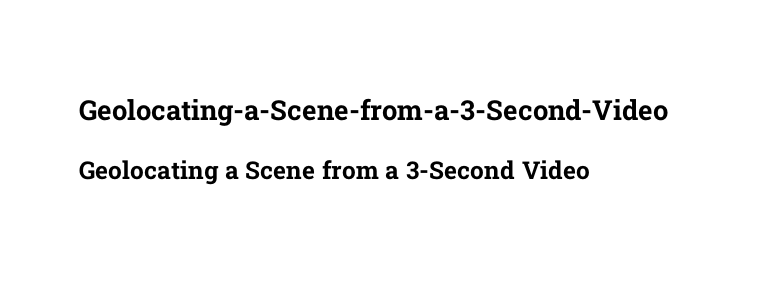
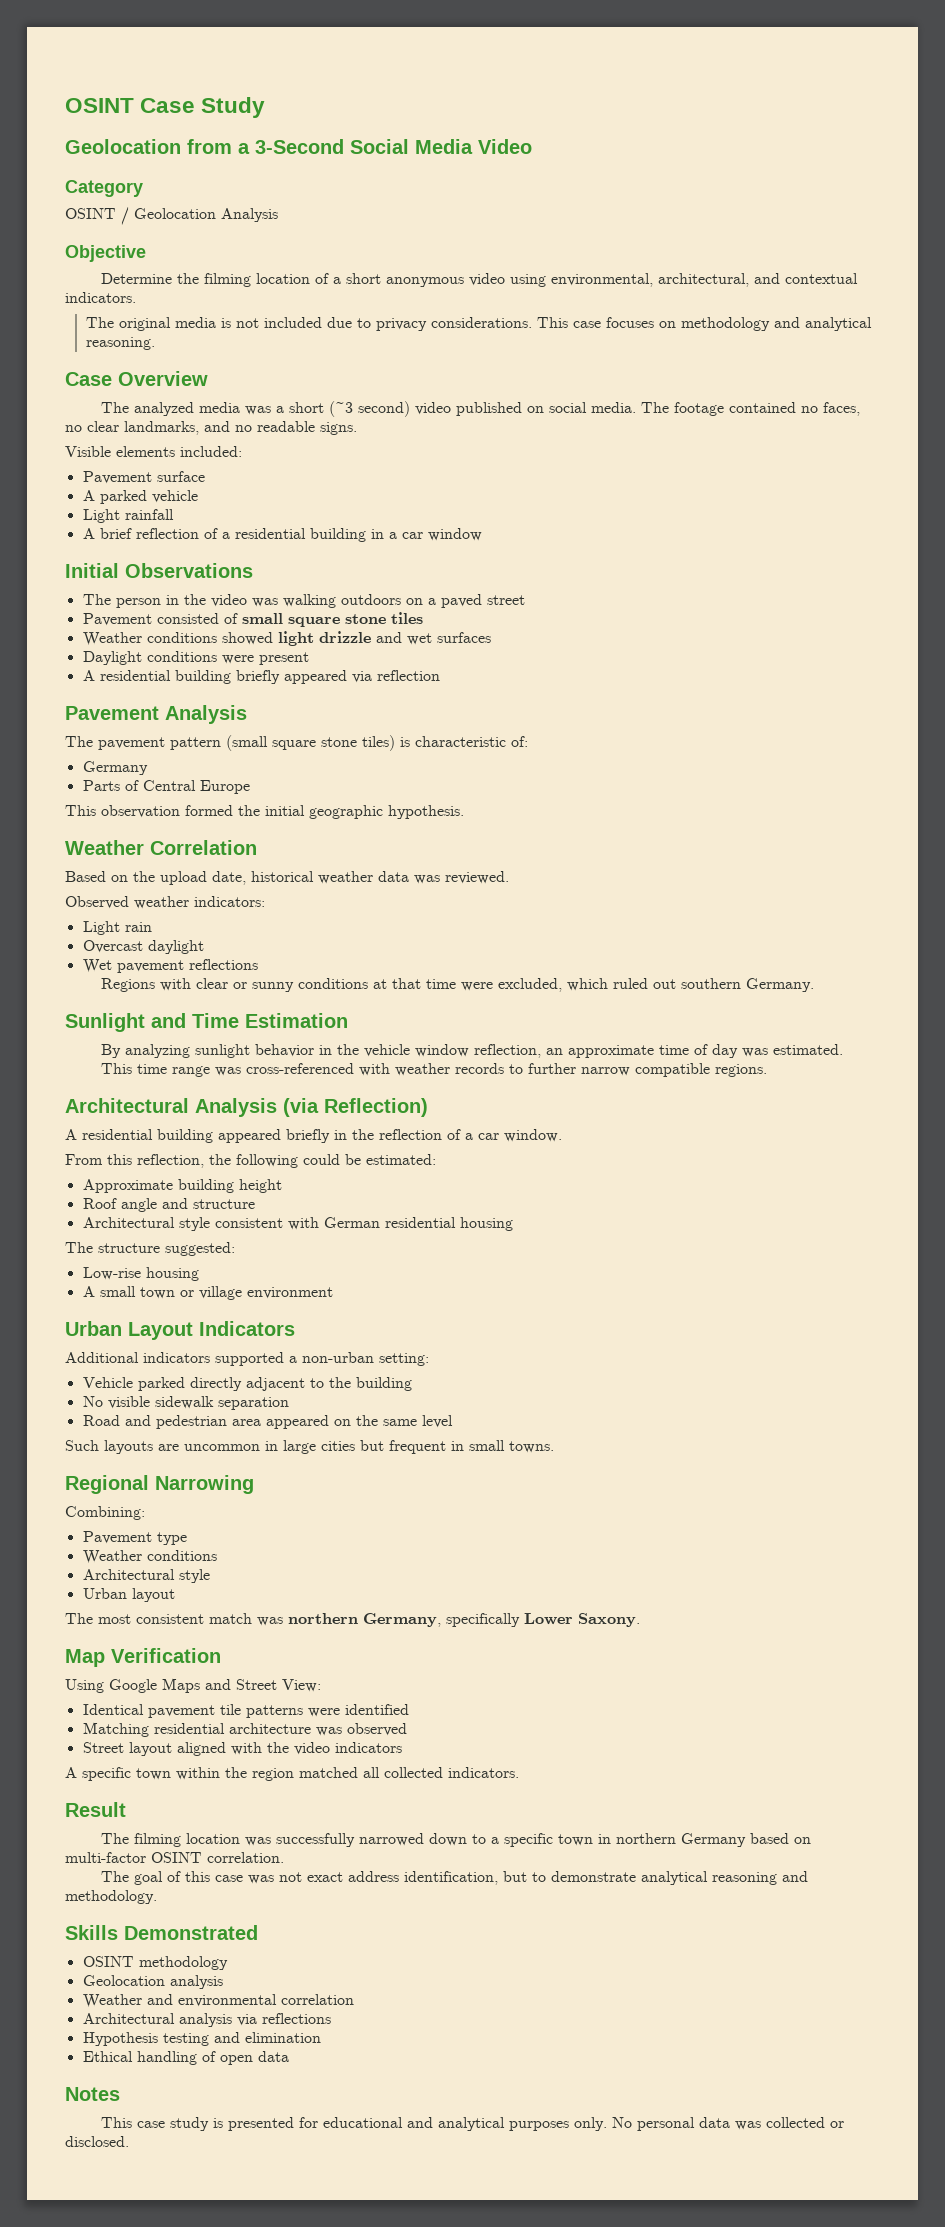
- Geolocating-a-Scene-from-a-3-Second-Video
- Geolocating a Scene from a 3-Second Video
+ OSINT Case Study
+ Geolocation from a 3-Second Social Media Video
+ Category
+ OSINT / Geolocation Analysis
+ Objective
+ Determine the filming location of a short anonymous video using environmental, architectural, and contextual indicators.
+ The original media is not included due to privacy considerations. This case focuses on methodology and analytical reasoning.
+ Case Overview
+ The analyzed media was a short (~3 second) video published on social media. The footage contained no faces, no clear landmarks, and no readable signs.
+ Visible elements included:
+ Pavement surface
+ A parked vehicle
+ Light rainfall
+ A brief reflection of a residential building in a car window
+ Initial Observations
+ The person in the video was walking outdoors on a paved street
+ Pavement consisted of small square stone tiles
+ Weather conditions showed light drizzle and wet surfaces
+ Daylight conditions were present
+ A residential building briefly appeared via reflection
+ Pavement Analysis
+ The pavement pattern (small square stone tiles) is characteristic of:
+ Germany
+ Parts of Central Europe
+ This observation formed the initial geographic hypothesis.
+ Weather Correlation
+ Based on the upload date, historical weather data was reviewed.
+ Observed weather indicators:
+ Light rain
+ Overcast daylight
+ Wet pavement reflections
+ Regions with clear or sunny conditions at that time were excluded, which ruled out southern Germany.
+ Sunlight and Time Estimation
+ By analyzing sunlight behavior in the vehicle window reflection, an approximate time of day was estimated.
+ This time range was cross-referenced with weather records to further narrow compatible regions.
+ Architectural Analysis (via Reflection)
+ A residential building appeared briefly in the reflection of a car window.
+ From this reflection, the following could be estimated:
+ Approximate building height
+ Roof angle and structure
+ Architectural style consistent with German residential housing
+ The structure suggested:
+ Low-rise housing
+ A small town or village environment
+ Urban Layout Indicators
+ Additional indicators supported a non-urban setting:
+ Vehicle parked directly adjacent to the building
+ No visible sidewalk separation
+ Road and pedestrian area appeared on the same level
+ Such layouts are uncommon in large cities but frequent in small towns.
+ Regional Narrowing
+ Combining:
+ Pavement type
+ Weather conditions
+ Architectural style
+ Urban layout
+ The most consistent match was northern Germany, specifically Lower Saxony.
+ Map Verification
+ Using Google Maps and Street View:
+ Identical pavement tile patterns were identified
+ Matching residential architecture was observed
+ Street layout aligned with the video indicators
+ A specific town within the region matched all collected indicators.
+ Result
+ The filming location was successfully narrowed down to a specific town in northern Germany based on multi-factor OSINT correlation.
+ The goal of this case was not exact address identification, but to demonstrate analytical reasoning and methodology.
+ Skills Demonstrated
+ OSINT methodology
+ Geolocation analysis
+ Weather and environmental correlation
+ Architectural analysis via reflections
+ Hypothesis testing and elimination
+ Ethical handling of open data
+ Notes
+ This case study is presented for educational and analytical purposes only. No personal data was collected or disclosed.

